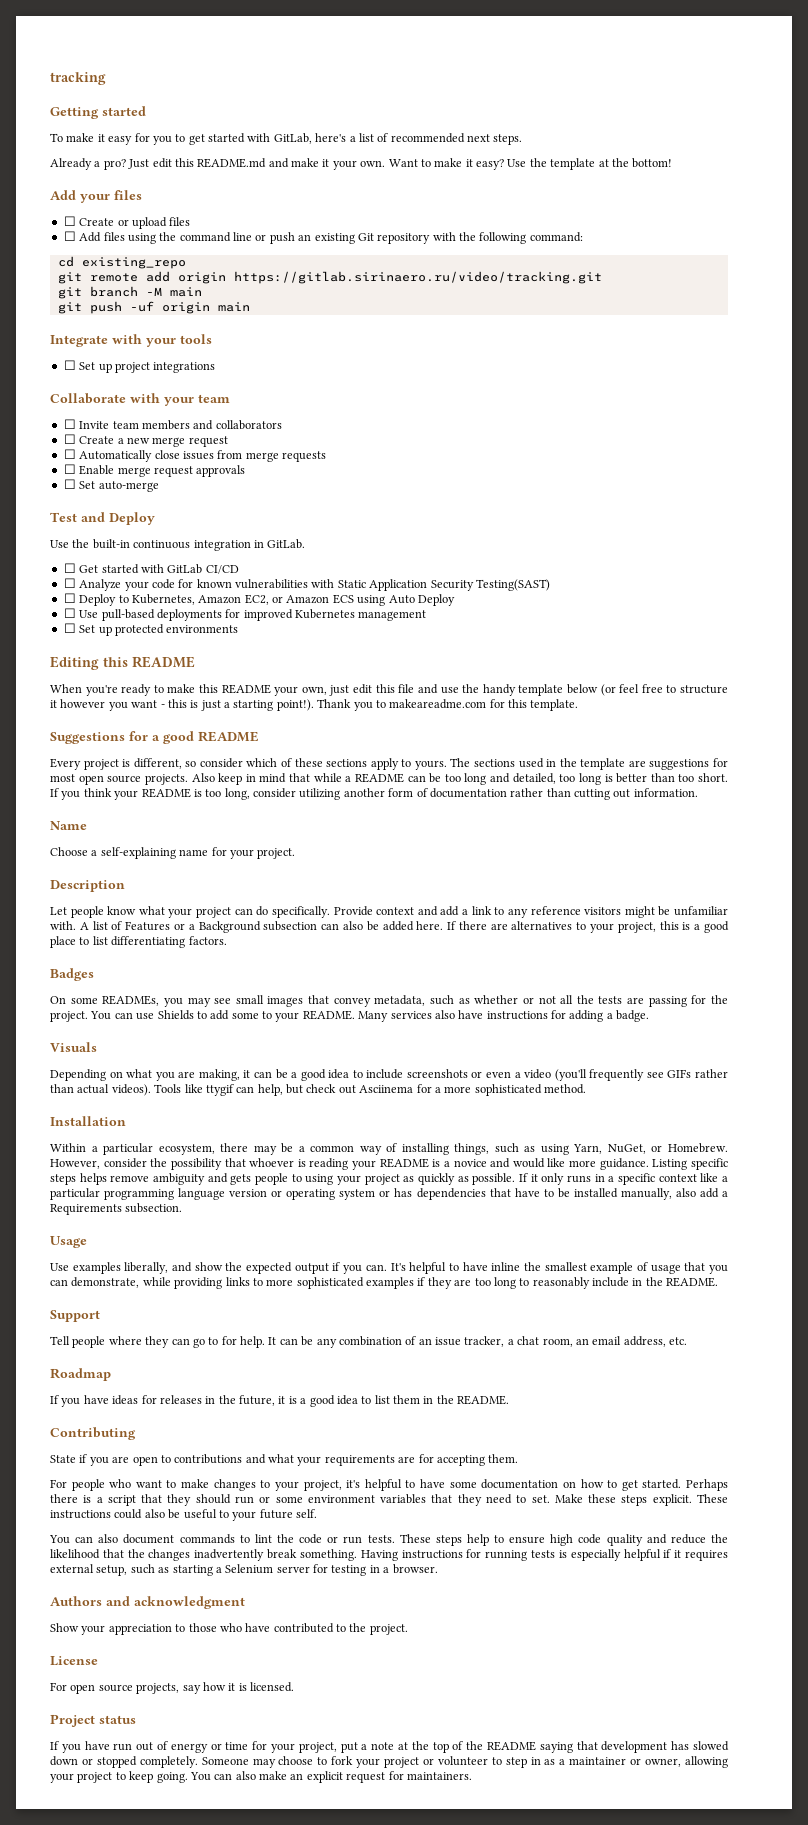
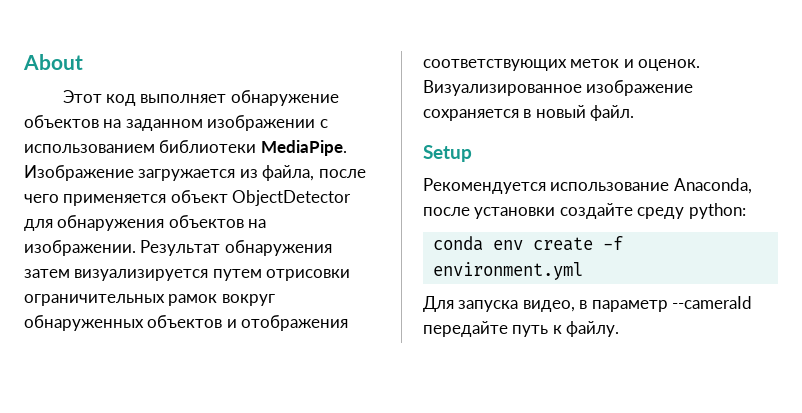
- tracking
- Getting started
- To make it easy for you to get started with GitLab, here's a list of recommended next steps.
- Already a pro? Just edit this README.md and make it your own. Want to make it easy? Use the template at the bottom!
- Add your files
- ☐ Create or upload files
- ☐ Add files using the command line or push an existing Git repository with the following command:
- cd existing_repo
- git remote add origin https://gitlab.sirinaero.ru/video/tracking.git
- git branch -M main
- git push -uf origin main
- Integrate with your tools
- ☐ Set up project integrations
- Collaborate with your team
- ☐ Invite team members and collaborators
- ☐ Create a new merge request
- ☐ Automatically close issues from merge requests
- ☐ Enable merge request approvals
- ☐ Set auto-merge
- Test and Deploy
- Use the built-in continuous integration in GitLab.
- ☐ Get started with GitLab CI/CD
- ☐ Analyze your code for known vulnerabilities with Static Application Security Testing(SAST)
- ☐ Deploy to Kubernetes, Amazon EC2, or Amazon ECS using Auto Deploy
- ☐ Use pull-based deployments for improved Kubernetes management
- ☐ Set up protected environments
- Editing this README
- When you're ready to make this README your own, just edit this file and use the handy template below (or feel free to structure it however you want - this is just a starting point!). Thank you to makeareadme.com for this template.
- Suggestions for a good README
- Every project is different, so consider which of these sections apply to yours. The sections used in the template are suggestions for most open source projects. Also keep in mind that while a README can be too long and detailed, too long is better than too short. If you think your README is too long, consider utilizing another form of documentation rather than cutting out information.
- Name
- Choose a self-explaining name for your project.
- Description
- Let people know what your project can do specifically. Provide context and add a link to any reference visitors might be unfamiliar with. A list of Features or a Background subsection can also be added here. If there are alternatives to your project, this is a good place to list differentiating factors.
- Badges
- On some READMEs, you may see small images that convey metadata, such as whether or not all the tests are passing for the project. You can use Shields to add some to your README. Many services also have instructions for adding a badge.
- Visuals
- Depending on what you are making, it can be a good idea to include screenshots or even a video (you'll frequently see GIFs rather than actual videos). Tools like ttygif can help, but check out Asciinema for a more sophisticated method.
- Installation
- Within a particular ecosystem, there may be a common way of installing things, such as using Yarn, NuGet, or Homebrew. However, consider the possibility that whoever is reading your README is a novice and would like more guidance. Listing specific steps helps remove ambiguity and gets people to using your project as quickly as possible. If it only runs in a specific context like a particular programming language version or operating system or has dependencies that have to be installed manually, also add a Requirements subsection.
- Usage
- Use examples liberally, and show the expected output if you can. It's helpful to have inline the smallest example of usage that you can demonstrate, while providing links to more sophisticated examples if they are too long to reasonably include in the README.
- Support
- Tell people where they can go to for help. It can be any combination of an issue tracker, a chat room, an email address, etc.
- Roadmap
- If you have ideas for releases in the future, it is a good idea to list them in the README.
- Contributing
- State if you are open to contributions and what your requirements are for accepting them.
- For people who want to make changes to your project, it's helpful to have some documentation on how to get started. Perhaps there is a script that they should run or some environment variables that they need to set. Make these steps explicit. These instructions could also be useful to your future self.
- You can also document commands to lint the code or run tests. These steps help to ensure high code quality and reduce the likelihood that the changes inadvertently break something. Having instructions for running tests is especially helpful if it requires external setup, such as starting a Selenium server for testing in a browser.
- Authors and acknowledgment
- Show your appreciation to those who have contributed to the project.
- License
- For open source projects, say how it is licensed.
- Project status
- If you have run out of energy or time for your project, put a note at the top of the README saying that development has slowed down or stopped completely. Someone may choose to fork your project or volunteer to step in as a maintainer or owner, allowing your project to keep going. You can also make an explicit request for maintainers.
+ About
+ Этот код выполняет обнаружение объектов на заданном изображении с использованием библиотеки MediaPipe. Изображение загружается из файла, после чего применяется объект ObjectDetector для обнаружения объектов на изображении. Результат обнаружения затем визуализируется путем отрисовки ограничительных рамок вокруг обнаруженных объектов и отображения соответствующих меток и оценок. Визуализированное изображение сохраняется в новый файл.
+ Setup
+ Рекомендуется использование Anaconda, после установки создайте среду python:
+ conda env create -f environment.yml
+ Для запуска видео, в параметр --cameraId передайте путь к файлу.

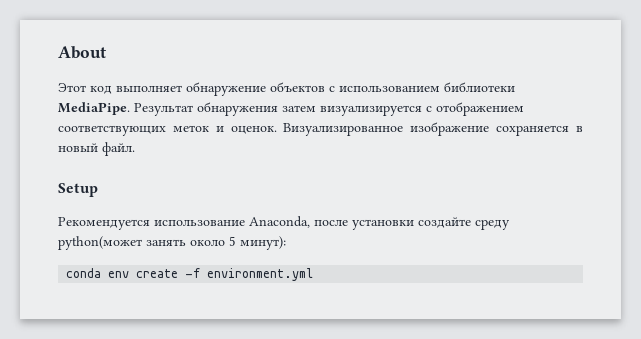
- Этот код выполняет обнаружение объектов на заданном изображении с использованием библиотеки MediaPipe.
+ Этот код выполняет обнаружение объектов с использованием библиотеки MediaPipe.
- Изображение загружается из файла, после чего применяется объект ObjectDetector для обнаружения объектов на изображении. Результат обнаружения затем визуализируется путем отрисовки ограничительных рамок вокруг обнаруженных объектов и отображения соответствующих меток и оценок.
+ Результат обнаружения затем визуализируется c отображением соответствующих меток и оценок.
- Рекомендуется использование Anaconda, после установки создайте среду python:
+ Рекомендуется использование Anaconda, после установки создайте среду python(может занять около 5 минут):
- Для запуска видео, в параметр --cameraId передайте путь к файлу.

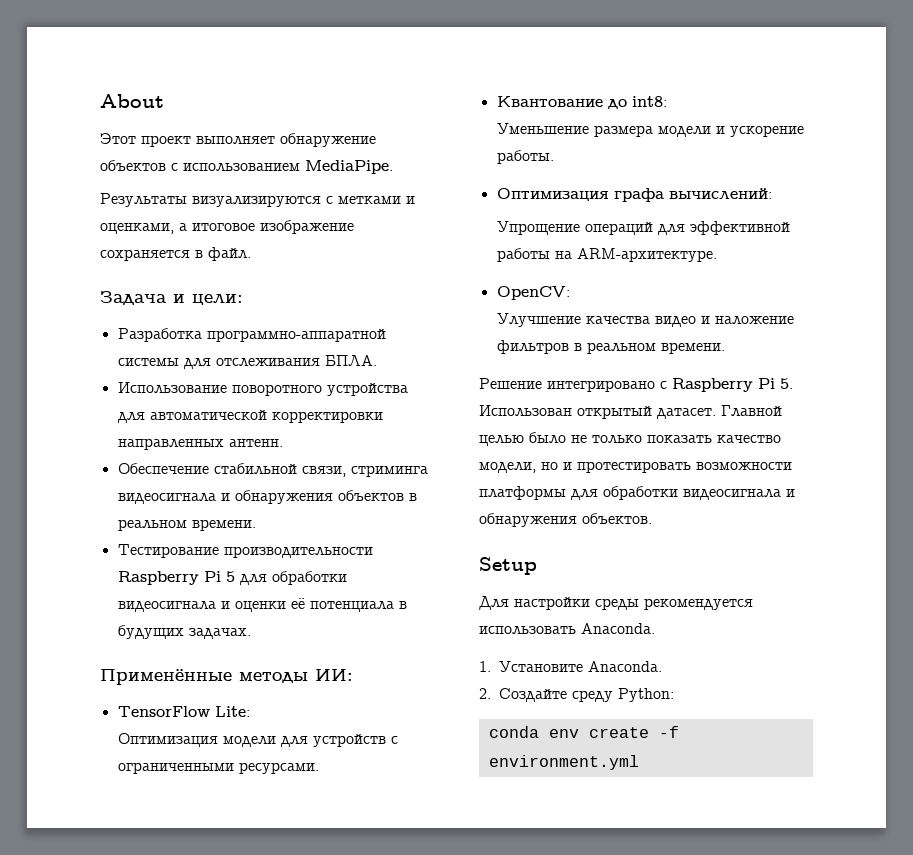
- Этот код выполняет обнаружение объектов с использованием библиотеки MediaPipe. Результат обнаружения затем визуализируется c отображением соответствующих меток и оценок. Визуализированное изображение сохраняется в новый файл.
+ Этот проект выполняет обнаружение объектов с использованием MediaPipe.
+ Результаты визуализируются с метками и оценками, а итоговое изображение сохраняется в файл.
+ Задача и цели:
+ Разработка программно-аппаратной системы для отслеживания БПЛА.
+ Использование поворотного устройства для автоматической корректировки направленных антенн.
+ Обеспечение стабильной связи, стриминга видеосигнала и обнаружения объектов в реальном времени.
+ Тестирование производительности Raspberry Pi 5 для обработки видеосигнала и оценки её потенциала в будущих задачах.
+ Применённые методы ИИ:
+ TensorFlow Lite:
+ Оптимизация модели для устройств с ограниченными ресурсами.
+ Квантование до int8:
+ Уменьшение размера модели и ускорение работы.
+ Оптимизация графа вычислений:
+ Упрощение операций для эффективной работы на ARM-архитектуре.
+ OpenCV:
+ Улучшение качества видео и наложение фильтров в реальном времени.
+ Решение интегрировано с Raspberry Pi 5. Использован открытый датасет. Главной целью было не только показать качество модели, но и протестировать возможности платформы для обработки видеосигнала и обнаружения объектов.
  Setup
- Рекомендуется использование Anaconda, после установки создайте среду python(может занять около 5 минут):
+ Для настройки среды рекомендуется использовать Anaconda.
+ 1. Установите Anaconda.
+ 2. Создайте среду Python:

